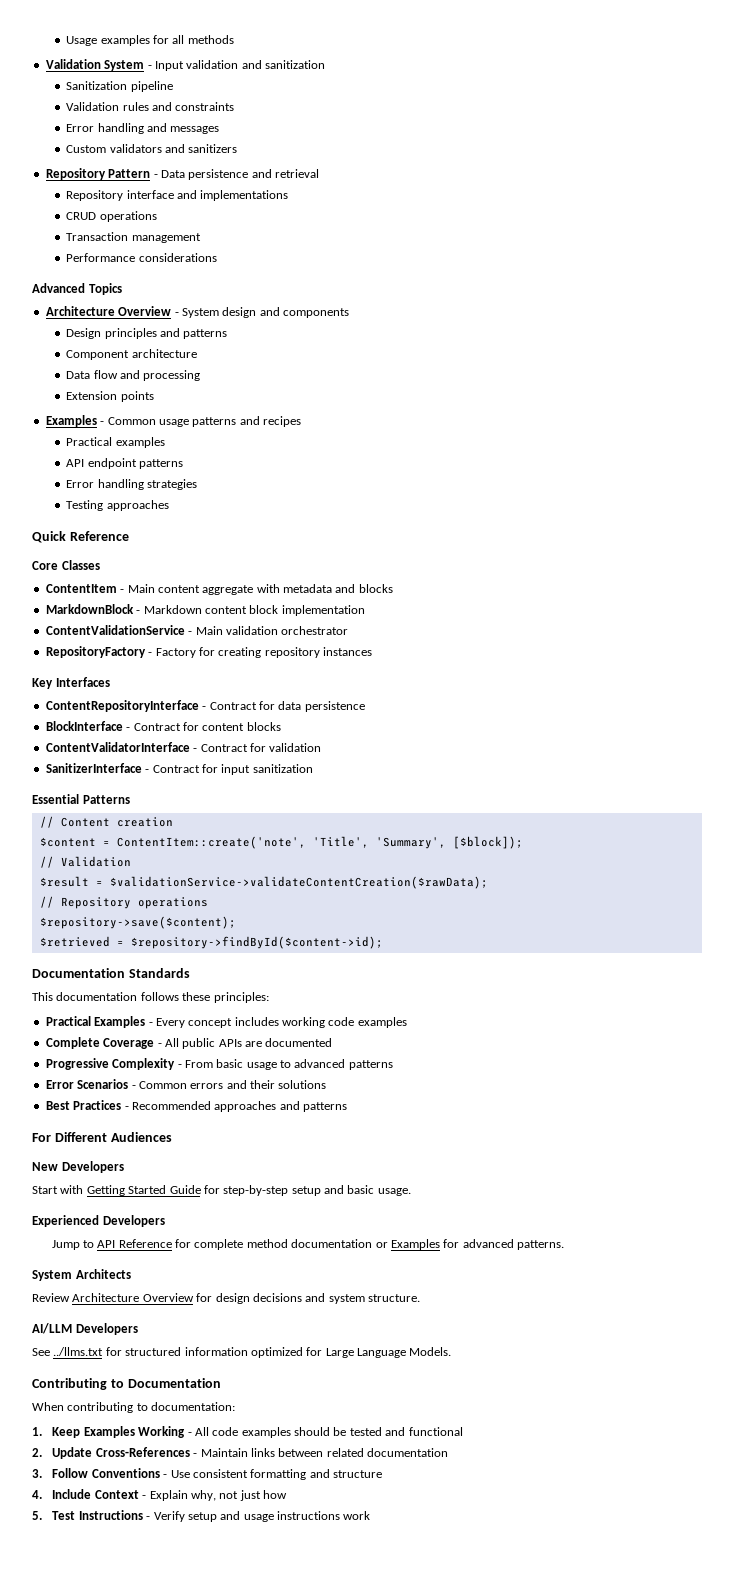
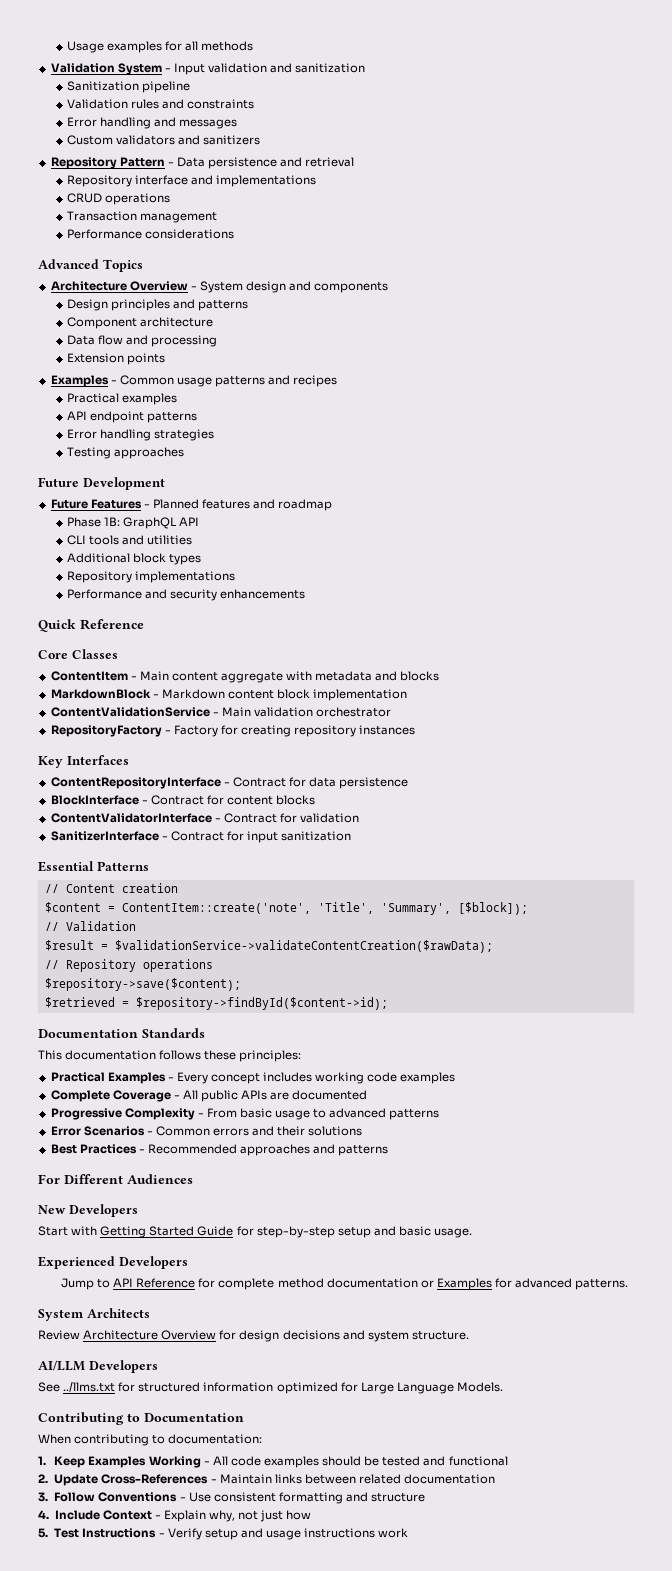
+ Future Development
+ Future Features - Planned features and roadmap
+ Phase 1B: GraphQL API
+ CLI tools and utilities
+ Additional block types
+ Repository implementations
+ Performance and security enhancements

